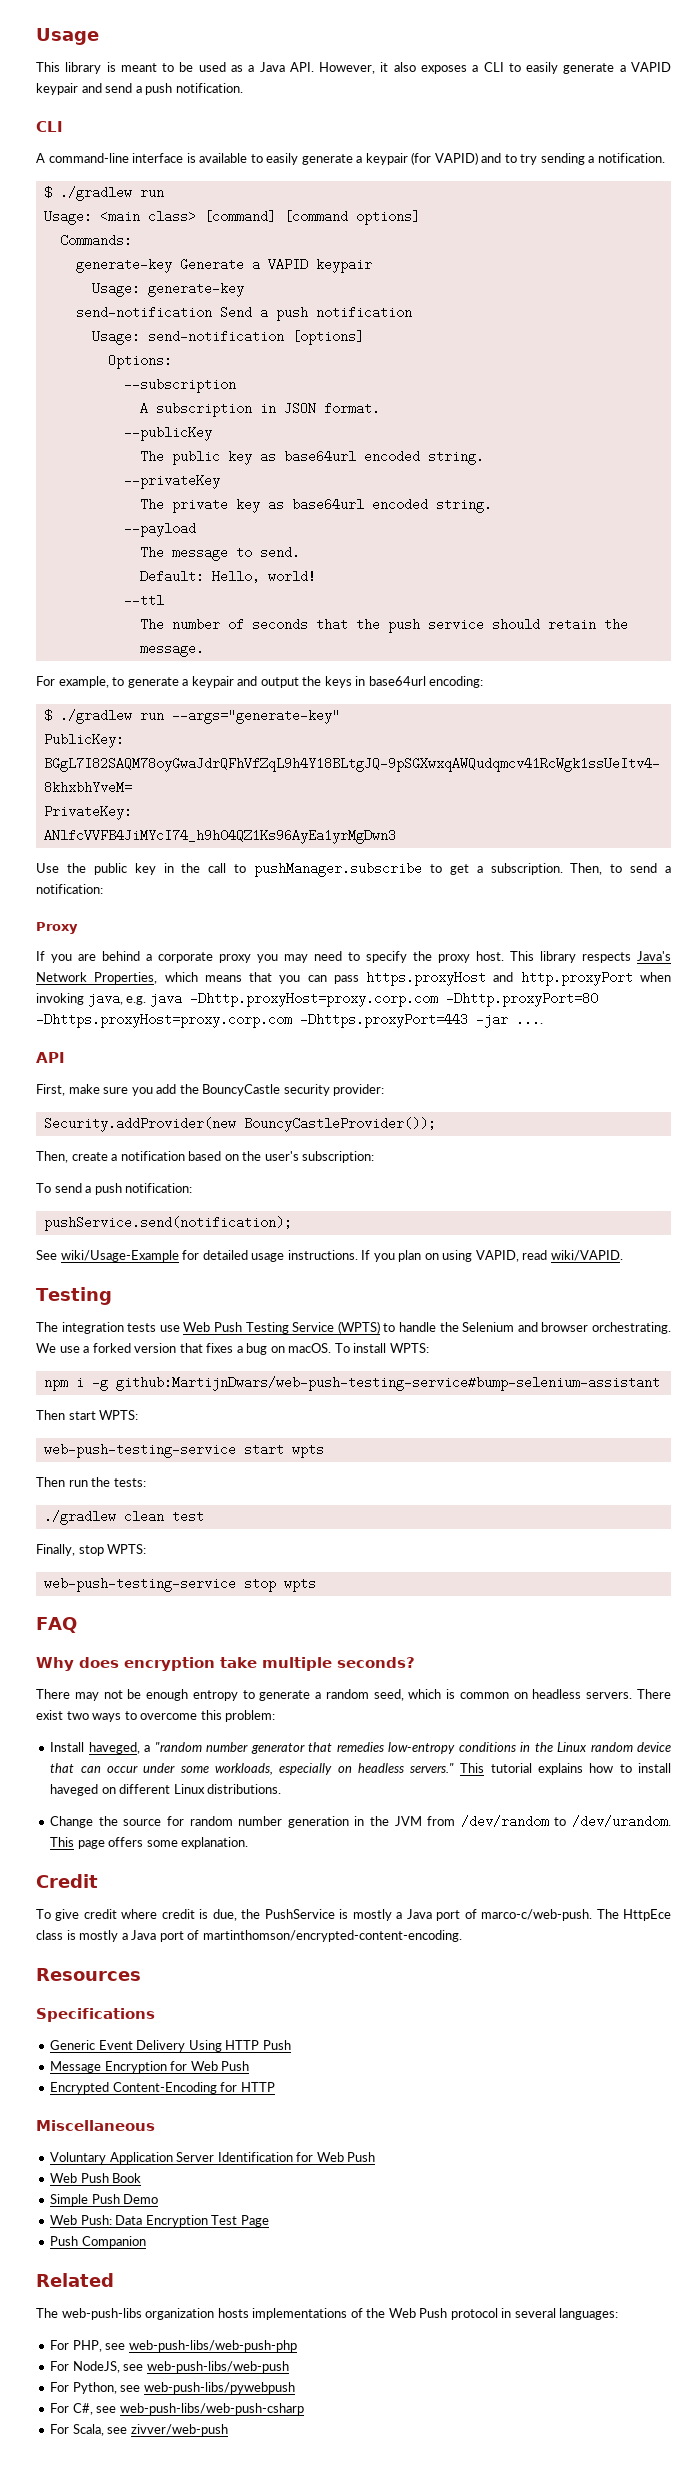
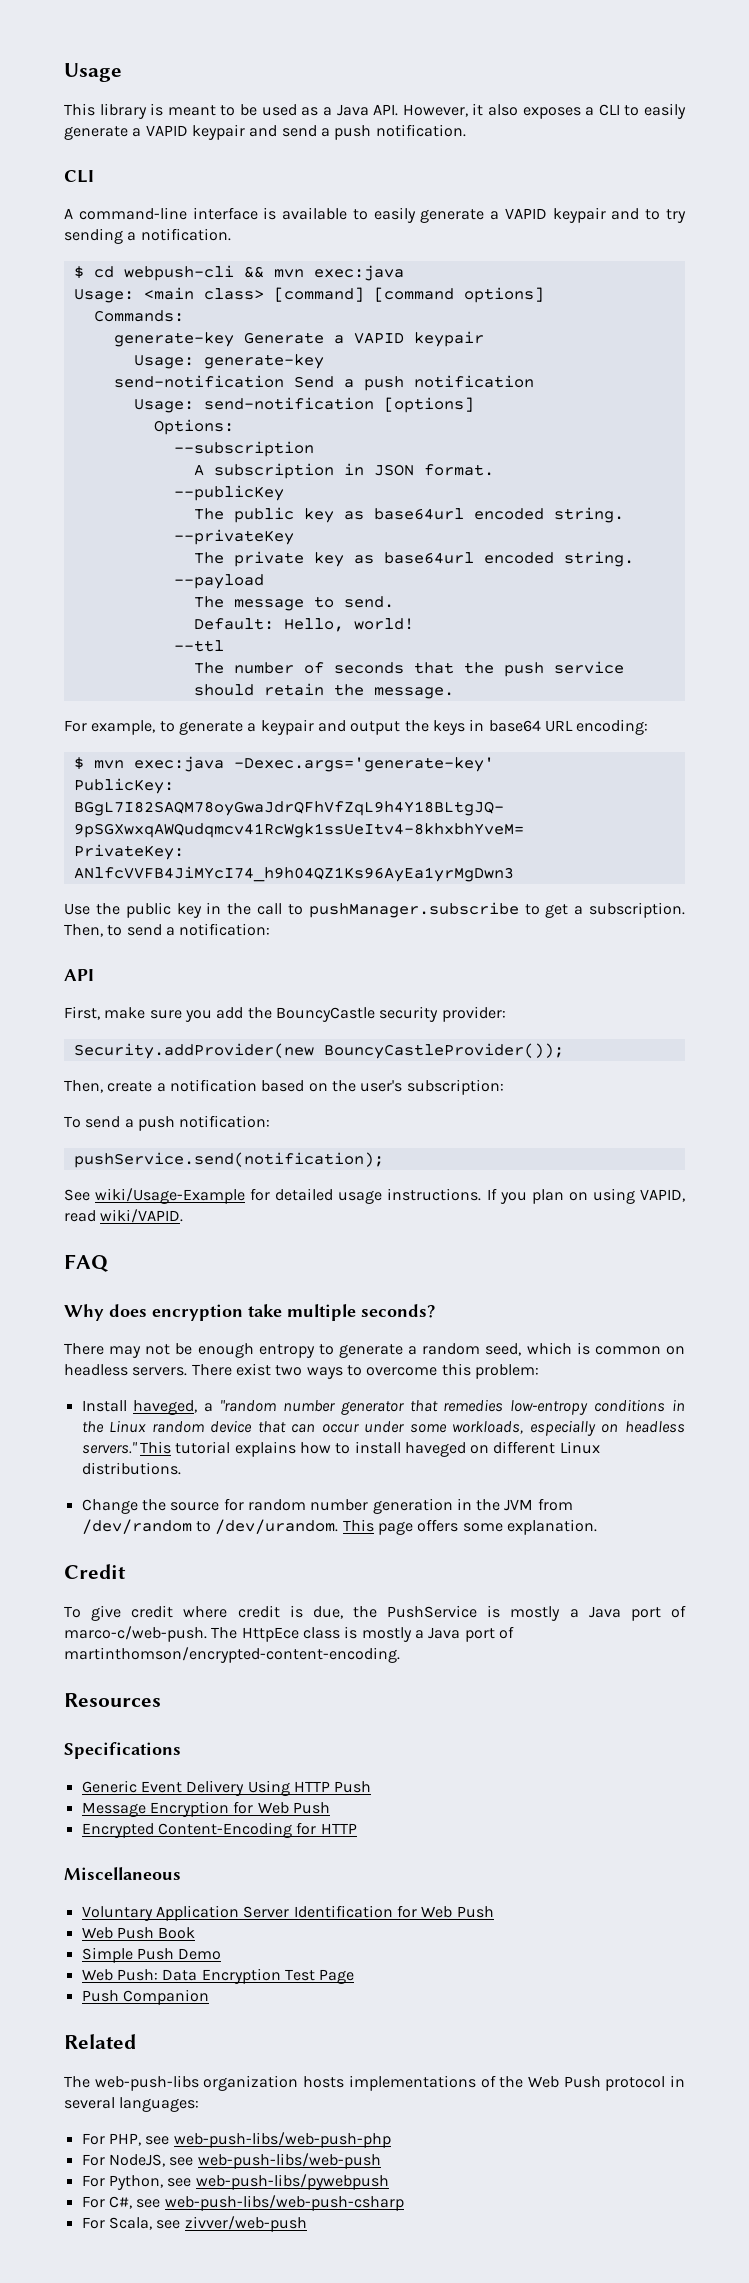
- A command-line interface is available to easily generate a keypair (for VAPID) and to try sending a notification.
- $ ./gradlew run
+ A command-line interface is available to easily generate a VAPID keypair and to try sending a notification.
+ $ cd webpush-cli && mvn exec:java
- For example, to generate a keypair and output the keys in base64url encoding:
+ For example, to generate a keypair and output the keys in base64 URL encoding:
- $ ./gradlew run --args="generate-key"
+ $ mvn exec:java -Dexec.args='generate-key'
- Proxy
- If you are behind a corporate proxy you may need to specify the proxy host. This library respects Java's Network Properties, which means that you can pass https.proxyHost and http.proxyPort when invoking java, e.g. java -Dhttp.proxyHost=proxy.corp.com -Dhttp.proxyPort=80 -Dhttps.proxyHost=proxy.corp.com -Dhttps.proxyPort=443 -jar ....
  If you plan on using VAPID, read wiki/VAPID.
- Testing
- The integration tests use Web Push Testing Service (WPTS) to handle the Selenium and browser orchestrating. We use a forked version that fixes a bug on macOS. To install WPTS:
- npm i -g github:MartijnDwars/web-push-testing-service#bump-selenium-assistant
- Then start WPTS:
- web-push-testing-service start wpts
- Then run the tests:
- ./gradlew clean test
- Finally, stop WPTS:
- web-push-testing-service stop wpts

